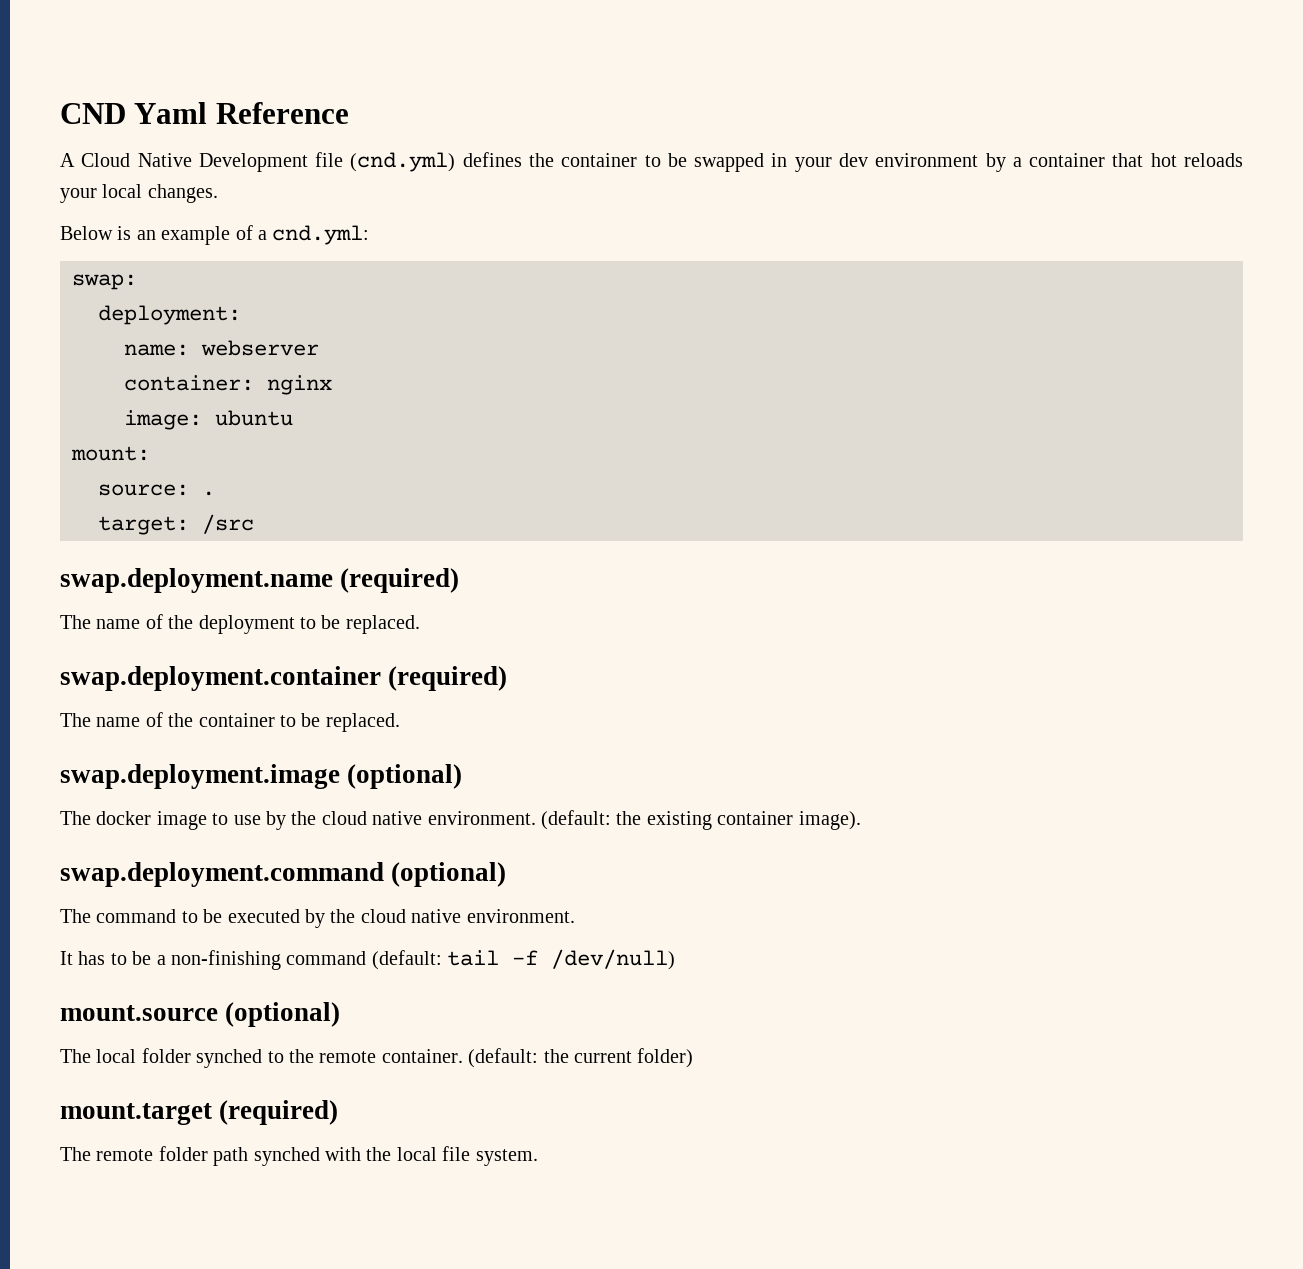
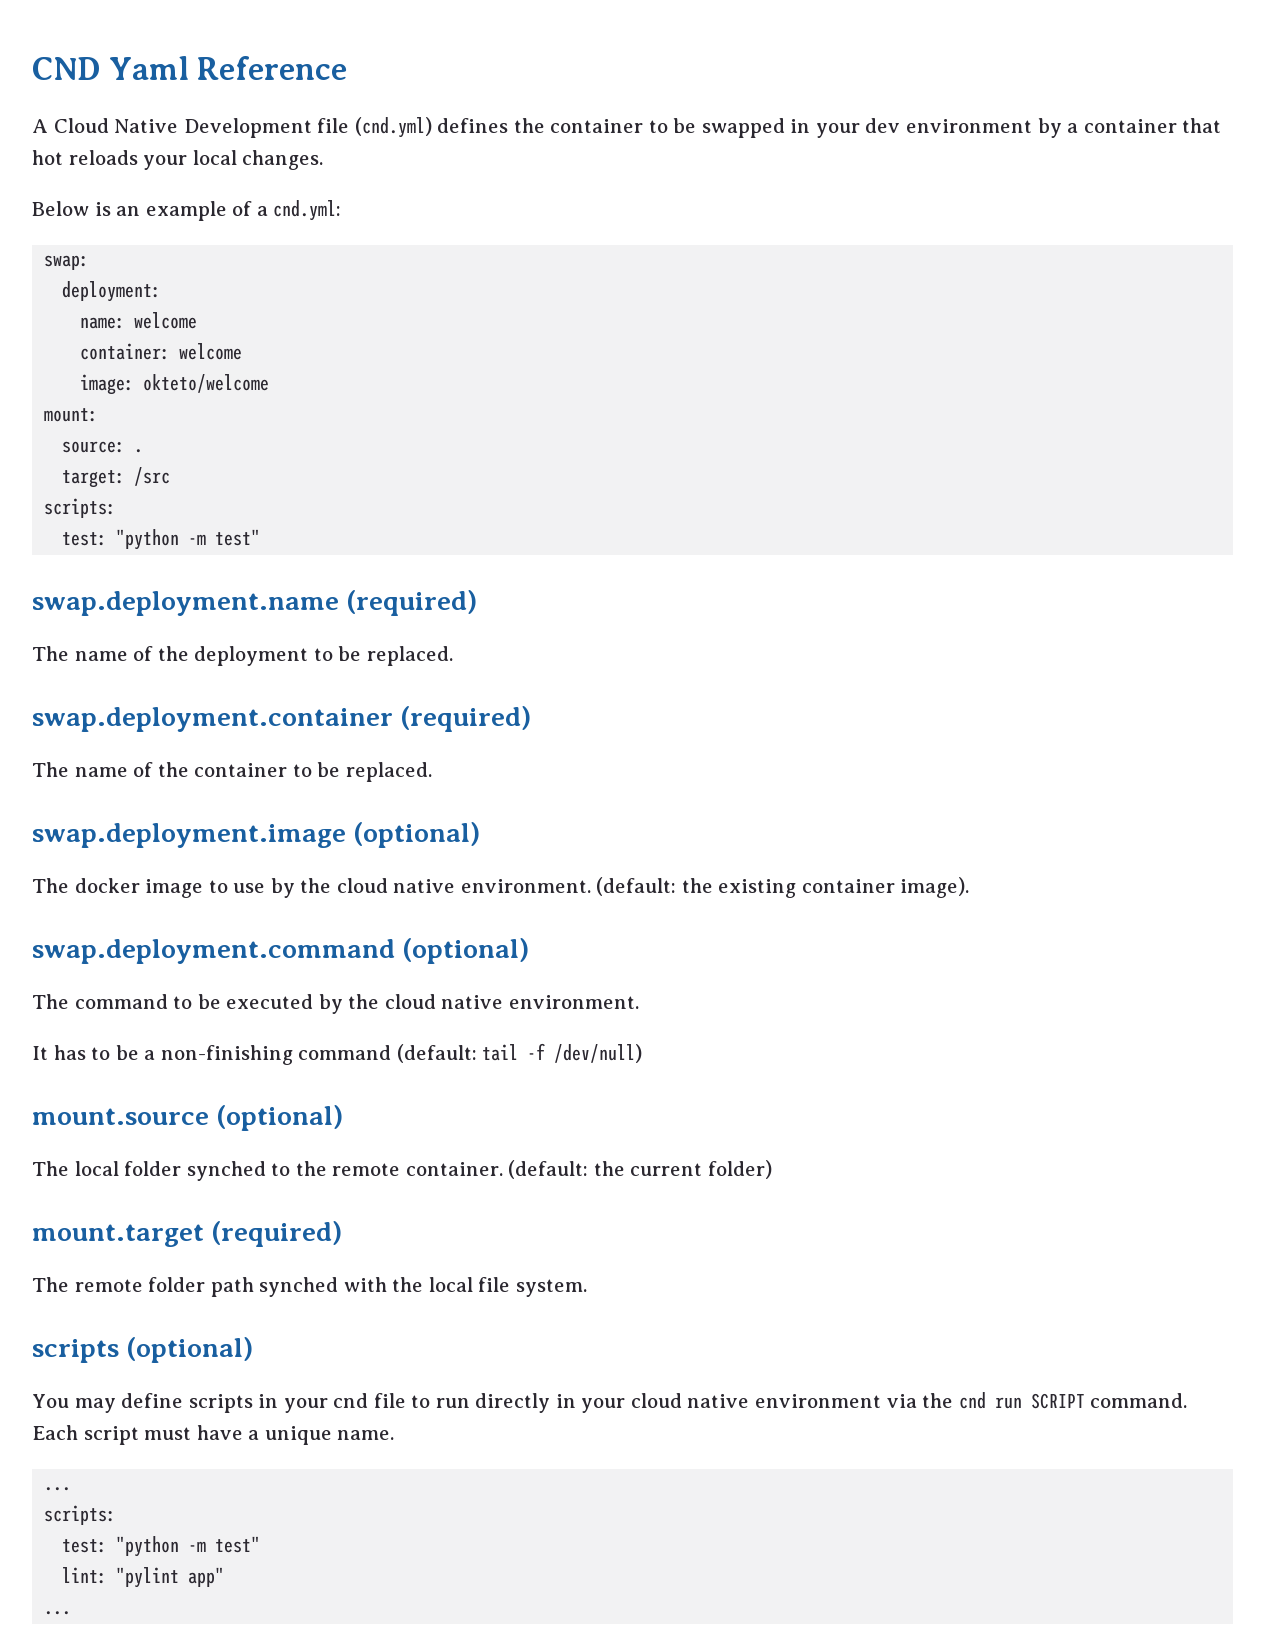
- name: webserver
+ name: welcome
- container: nginx
+ container: welcome
- image: ubuntu
+ image: okteto/welcome
  target: /src
+ scripts:
+ test: "python -m test"
+ scripts (optional)
+ You may define scripts in your cnd file to run directly in your cloud native environment via the cnd run SCRIPT command. Each script must have a unique name.
+ ...
+ scripts:
+ test: "python -m test"
+ lint: "pylint app"
+ ...

